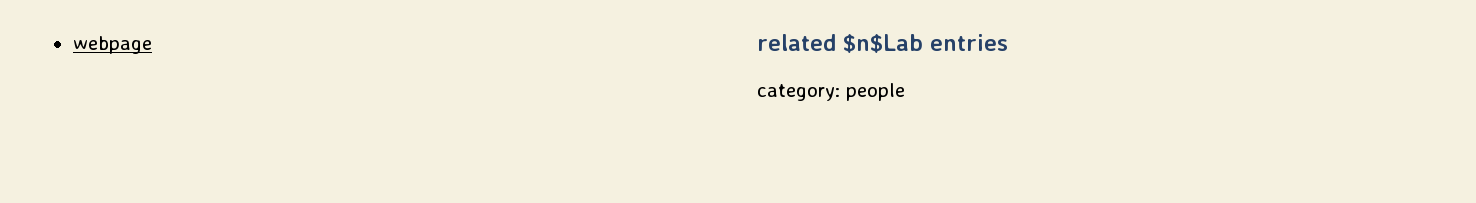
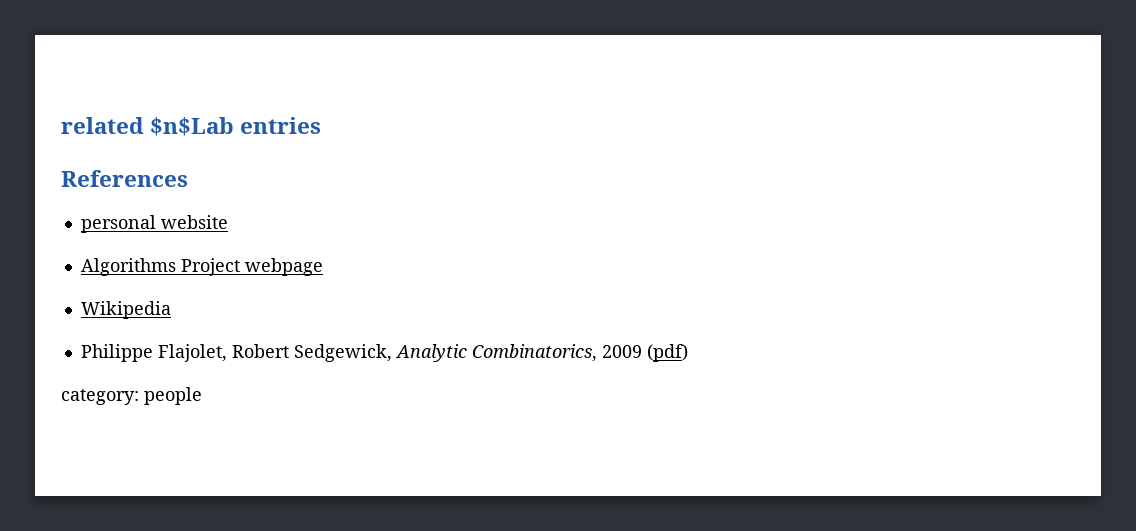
- webpage
+ References
+ personal website
+ Algorithms Project webpage
+ Wikipedia
+ Philippe Flajolet, Robert Sedgewick, Analytic Combinatorics, 2009 (pdf)

